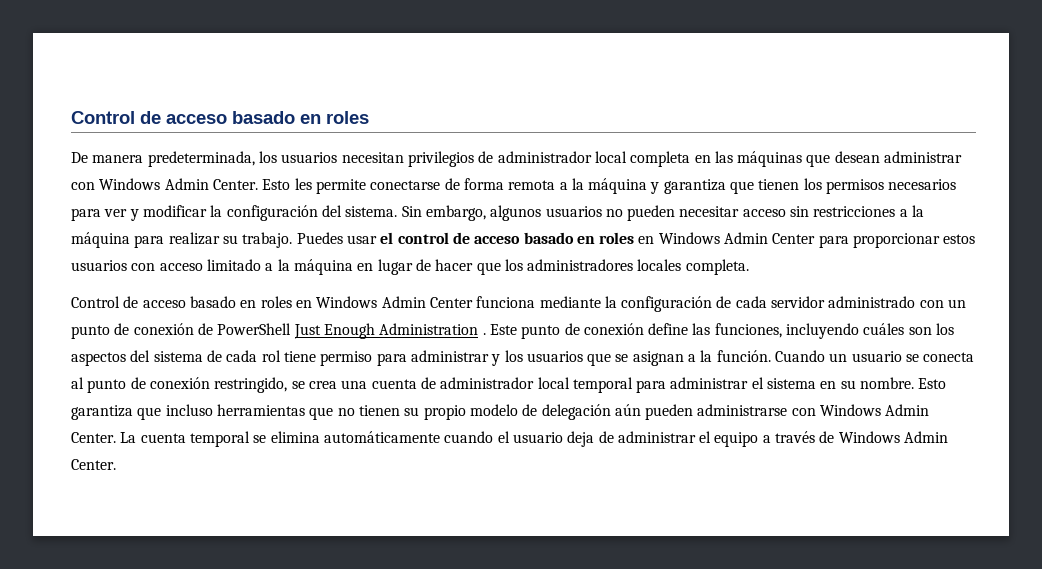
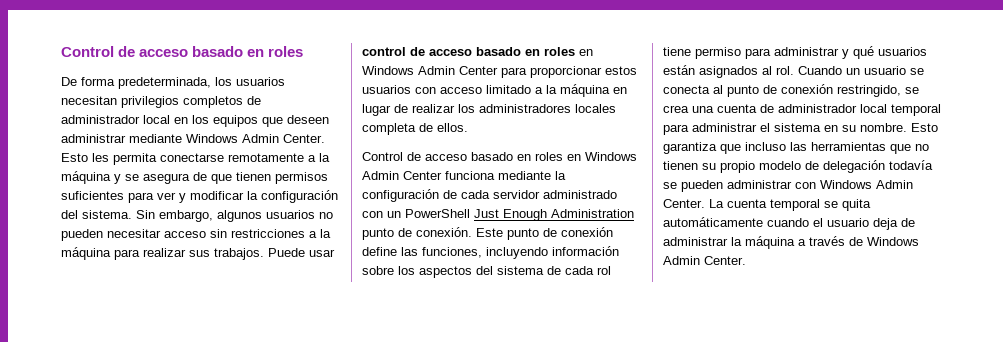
- De manera predeterminada, los usuarios necesitan privilegios de administrador local completa en las máquinas que desean administrar con Windows Admin Center.
+ De forma predeterminada, los usuarios necesitan privilegios completos de administrador local en los equipos que deseen administrar mediante Windows Admin Center.
- Esto les permite conectarse de forma remota a la máquina y garantiza que tienen los permisos necesarios para ver y modificar la configuración del sistema.
+ Esto les permita conectarse remotamente a la máquina y se asegura de que tienen permisos suficientes para ver y modificar la configuración del sistema.
- Sin embargo, algunos usuarios no pueden necesitar acceso sin restricciones a la máquina para realizar su trabajo. Puedes usar el control de acceso basado en roles en Windows Admin Center para proporcionar estos usuarios con acceso limitado a la máquina en lugar de hacer que los administradores locales completa.
+ Sin embargo, algunos usuarios no pueden necesitar acceso sin restricciones a la máquina para realizar sus trabajos. Puede usar control de acceso basado en roles en Windows Admin Center para proporcionar estos usuarios con acceso limitado a la máquina en lugar de realizar los administradores locales completa de ellos.
- Control de acceso basado en roles en Windows Admin Center funciona mediante la configuración de cada servidor administrado con un punto de conexión de PowerShell Just Enough Administration .
+ Control de acceso basado en roles en Windows Admin Center funciona mediante la configuración de cada servidor administrado con un PowerShell Just Enough Administration punto de conexión.
- Este punto de conexión define las funciones, incluyendo cuáles son los aspectos del sistema de cada rol tiene permiso para administrar y los usuarios que se asignan a la función.
+ Este punto de conexión define las funciones, incluyendo información sobre los aspectos del sistema de cada rol tiene permiso para administrar y qué usuarios están asignados al rol.
- Esto garantiza que incluso herramientas que no tienen su propio modelo de delegación aún pueden administrarse con Windows Admin Center.
+ Esto garantiza que incluso las herramientas que no tienen su propio modelo de delegación todavía se pueden administrar con Windows Admin Center.
- La cuenta temporal se elimina automáticamente cuando el usuario deja de administrar el equipo a través de Windows Admin Center.
+ La cuenta temporal se quita automáticamente cuando el usuario deja de administrar la máquina a través de Windows Admin Center.

